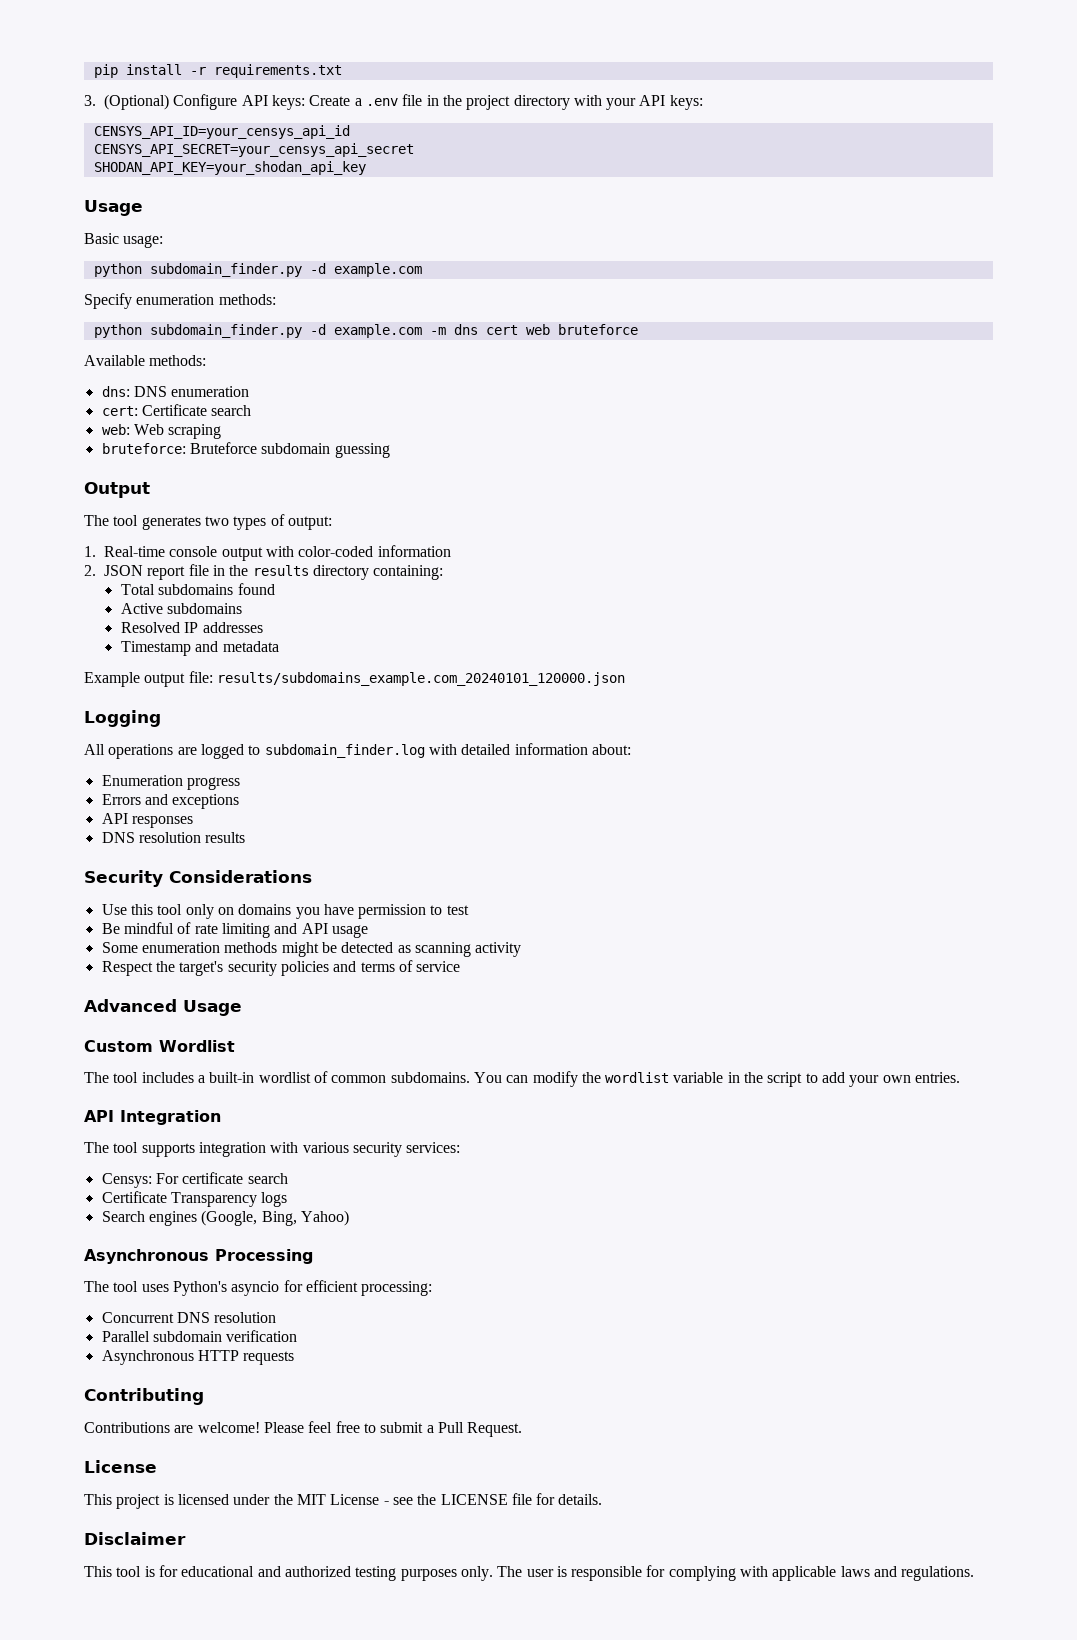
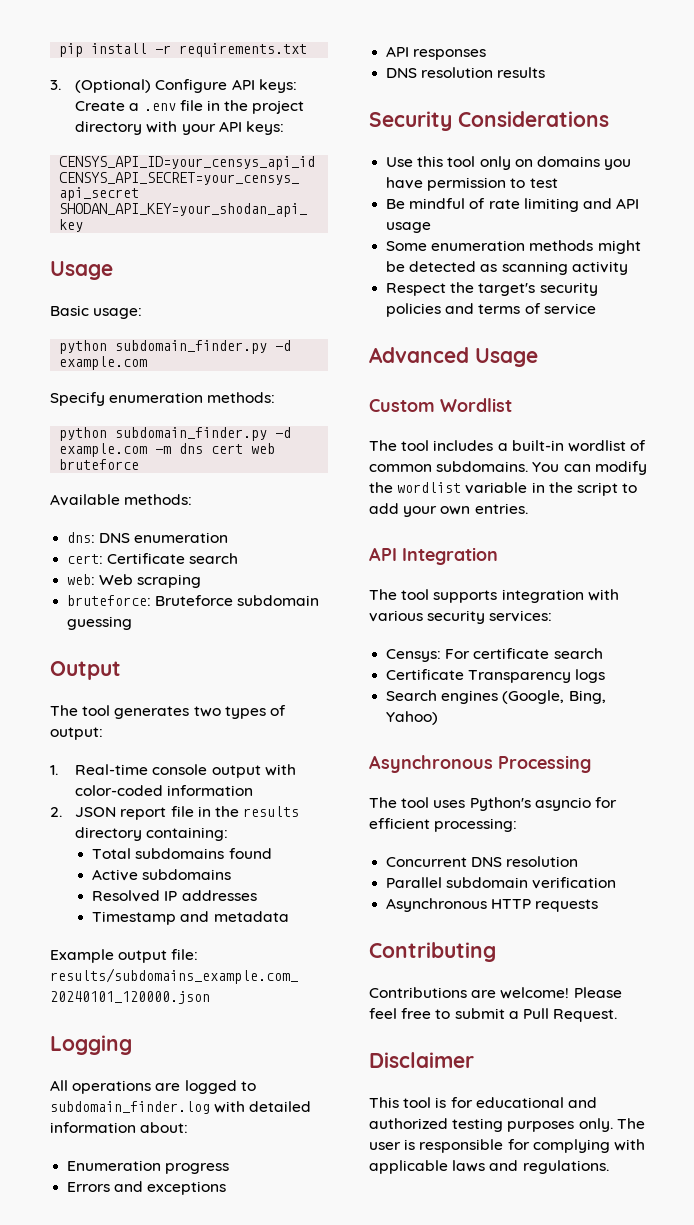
  Please feel free to submit a Pull Request.
- License
- This project is licensed under the MIT License - see the LICENSE file for details.

